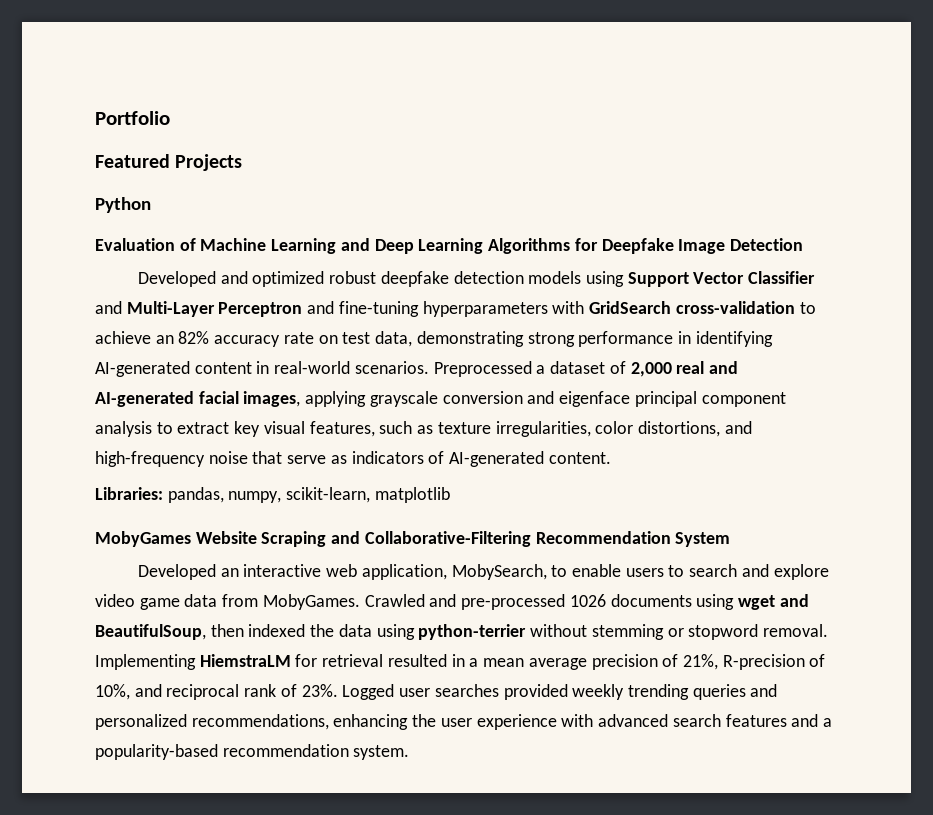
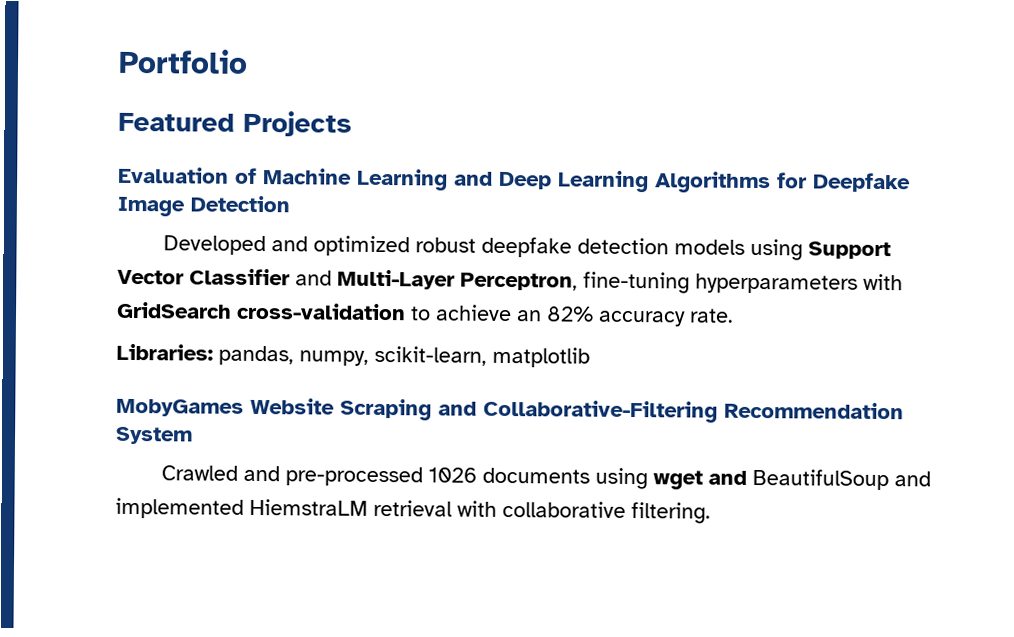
- Python
- Developed and optimized robust deepfake detection models using Support Vector Classifier and Multi-Layer Perceptron and fine-tuning hyperparameters with GridSearch cross-validation to achieve an 82% accuracy rate on test data, demonstrating strong performance in identifying AI-generated content in real-world scenarios. Preprocessed a dataset of 2,000 real and AI-generated facial images, applying grayscale conversion and eigenface principal component analysis to extract key visual features, such as texture irregularities, color distortions, and high-frequency noise that serve as indicators of AI-generated content.
+ Developed and optimized robust deepfake detection models using Support Vector Classifier and Multi-Layer Perceptron, fine-tuning hyperparameters with GridSearch cross-validation to achieve an 82% accuracy rate.
- Developed an interactive web application, MobySearch, to enable users to search and explore video game data from MobyGames. Crawled and pre-processed 1026 documents using wget and BeautifulSoup, then indexed the data using python-terrier without stemming or stopword removal. Implementing HiemstraLM for retrieval resulted in a mean average precision of 21%, R-precision of 10%, and reciprocal rank of 23%. Logged user searches provided weekly trending queries and personalized recommendations, enhancing the user experience with advanced search features and a popularity-based recommendation system.
+ Crawled and pre-processed 1026 documents using wget and BeautifulSoup and implemented HiemstraLM retrieval with collaborative filtering.

